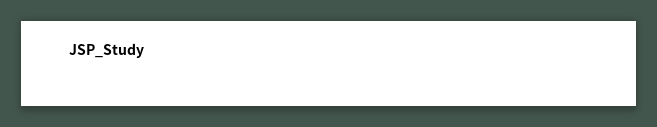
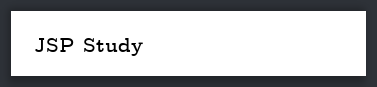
- JSP_Study
+ JSP Study

